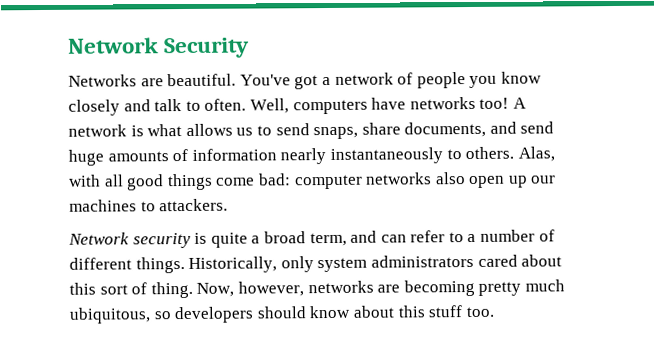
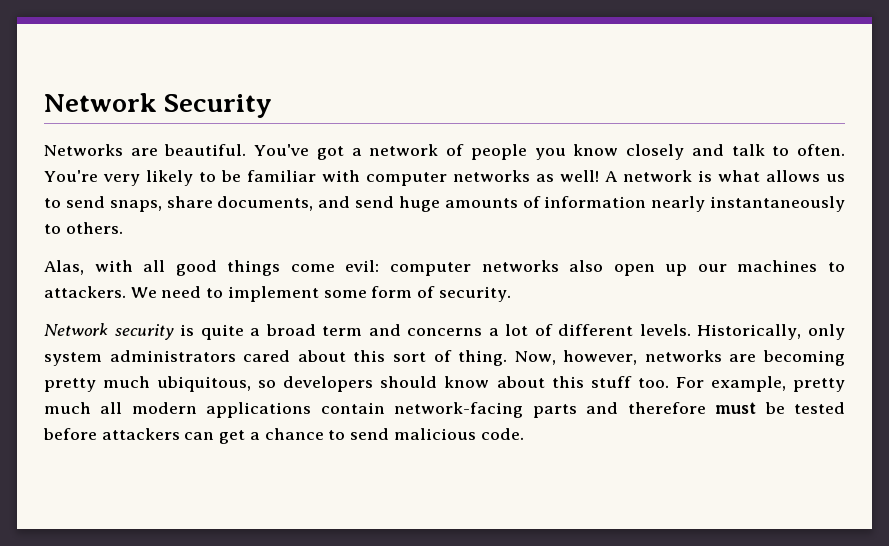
- Well, computers have networks too!
+ You're very likely to be familiar with computer networks as well!
- A network is what allows us to send snaps, share documents, and send huge amounts of information nearly instantaneously to others. Alas, with all good things come bad: computer networks also open up our machines to attackers.
+ A network is what allows us to send snaps, share documents, and send huge amounts of information nearly instantaneously to others.
+ Alas, with all good things come evil: computer networks also open up our machines to attackers. We need to implement some form of security.
- Network security is quite a broad term, and can refer to a number of different things.
+ Network security is quite a broad term and concerns a lot of different levels.
+ For example, pretty much all modern applications contain network-facing parts and therefore must be tested before attackers can get a chance to send malicious code.

